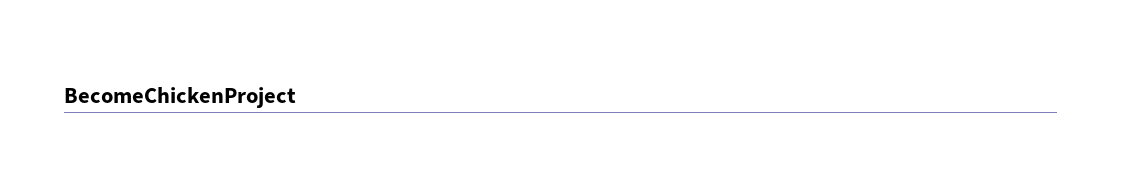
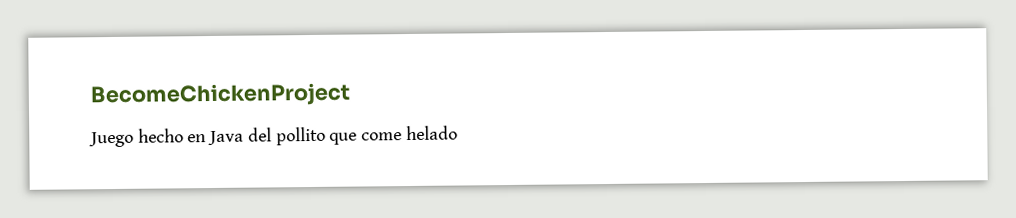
+ Juego hecho en Java del pollito que come helado

